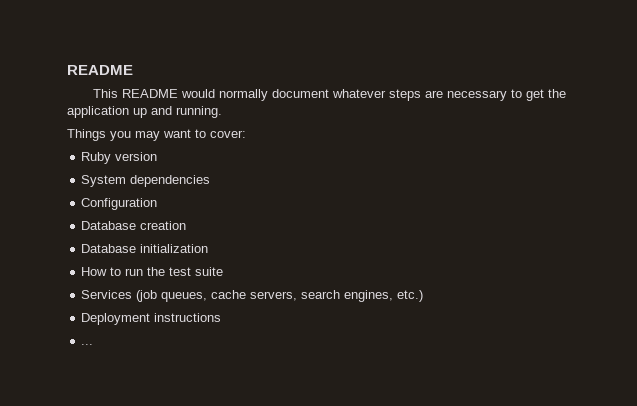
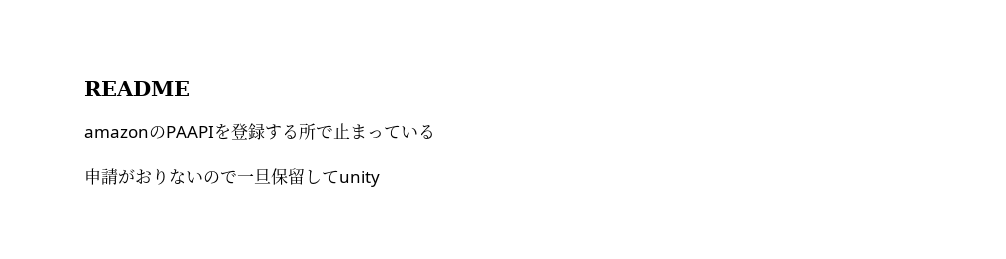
- This README would normally document whatever steps are necessary to get the application up and running.
- Things you may want to cover:
- Ruby version
- System dependencies
- Configuration
- Database creation
- Database initialization
- How to run the test suite
- Services (job queues, cache servers, search engines, etc.)
- Deployment instructions
- ...
+ amazonのPAAPIを登録する所で止まっている
+ 申請がおりないので一旦保留してunity

